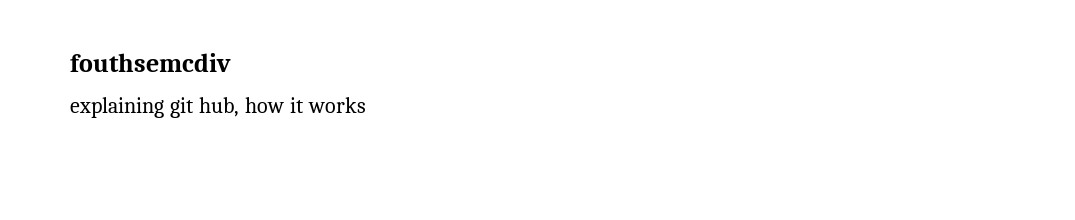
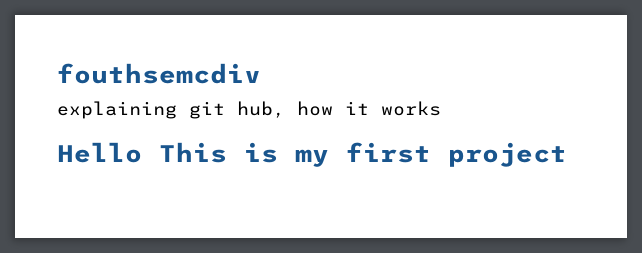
+ Hello This is my first project

